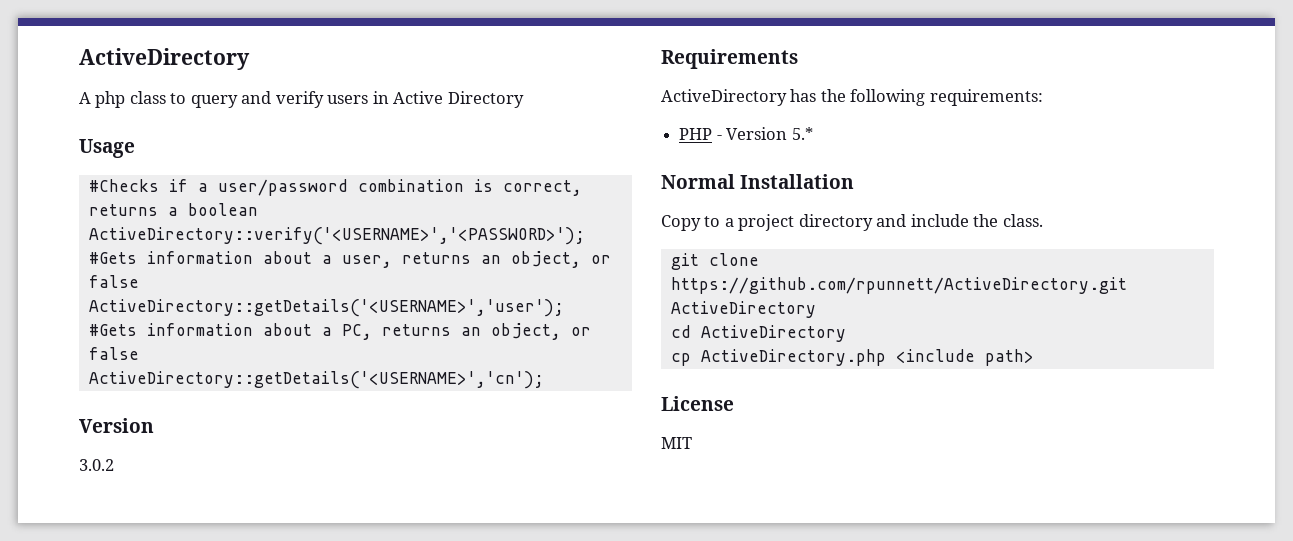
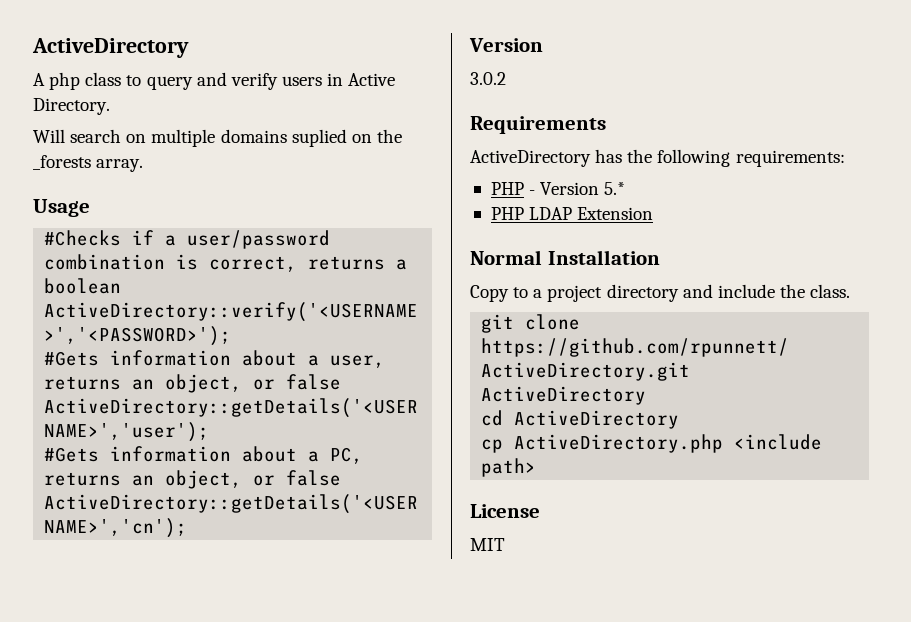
- A php class to query and verify users in Active Directory
+ A php class to query and verify users in Active Directory.
+ Will search on multiple domains suplied on the _forests array.
+ PHP LDAP Extension

